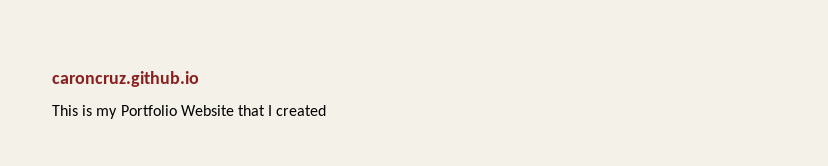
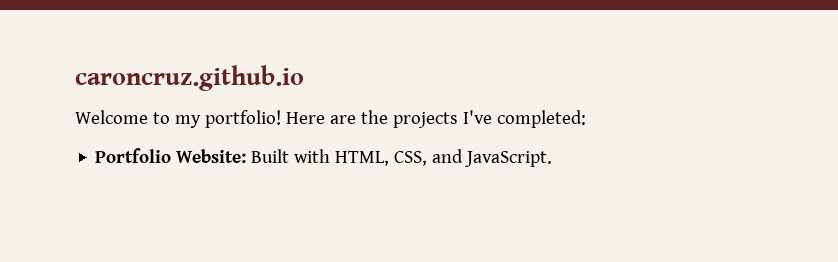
- This is my Portfolio Website that I created
+ Welcome to my portfolio! Here are the projects I've completed:
+ Portfolio Website: Built with HTML, CSS, and JavaScript.

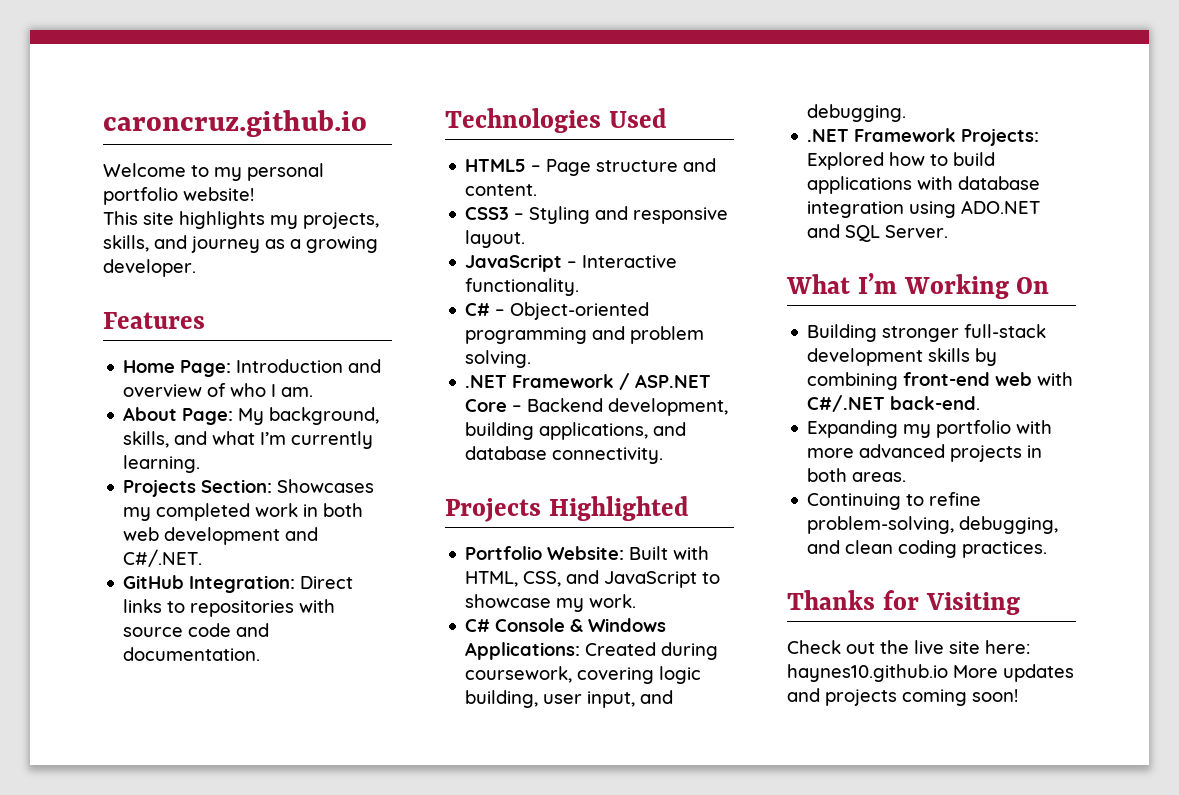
- Welcome to my portfolio! Here are the projects I've completed:
+ Welcome to my personal portfolio website!
+ This site highlights my projects, skills, and journey as a growing developer.
+ Features
+ Home Page: Introduction and overview of who I am.
+ About Page: My background, skills, and what I’m currently learning.
+ Projects Section: Showcases my completed work in both web development and C#/.NET.
+ GitHub Integration: Direct links to repositories with source code and documentation.
+ Technologies Used
+ HTML5 – Page structure and content.
+ CSS3 – Styling and responsive layout.
+ JavaScript – Interactive functionality.
+ C# – Object-oriented programming and problem solving.
+ .NET Framework / ASP.NET Core – Backend development, building applications, and database connectivity.
+ Projects Highlighted
- Portfolio Website: Built with HTML, CSS, and JavaScript.
+ Portfolio Website: Built with HTML, CSS, and JavaScript to showcase my work.
+ C# Console & Windows Applications: Created during coursework, covering logic building, user input, and debugging.
+ .NET Framework Projects: Explored how to build applications with database integration using ADO.NET and SQL Server.
+ What I’m Working On
+ Building stronger full-stack development skills by combining front-end web with C#/.NET back-end.
+ Expanding my portfolio with more advanced projects in both areas.
+ Continuing to refine problem-solving, debugging, and clean coding practices.
+ Thanks for Visiting
+ Check out the live site here: haynes10.github.io More updates and projects coming soon!

